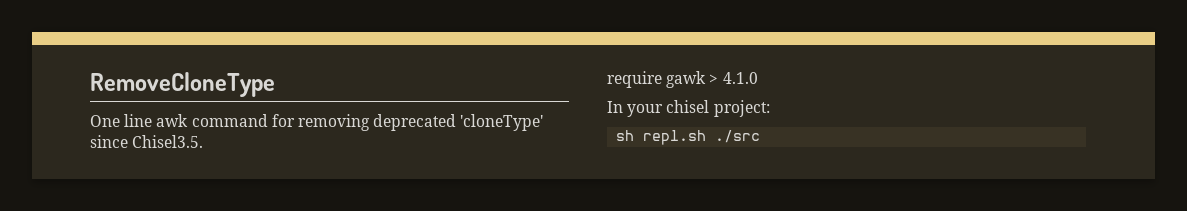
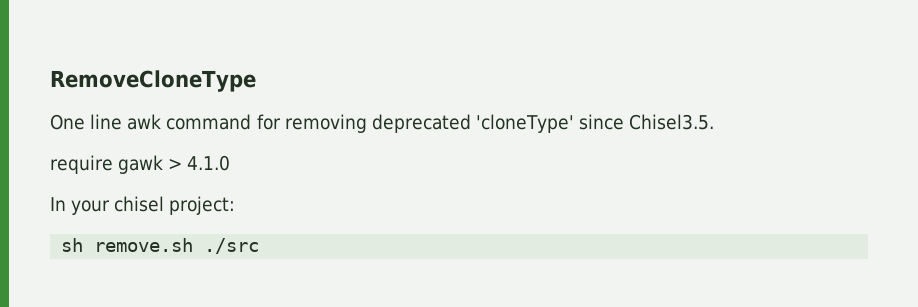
- sh repl.sh ./src
+ sh remove.sh ./src

